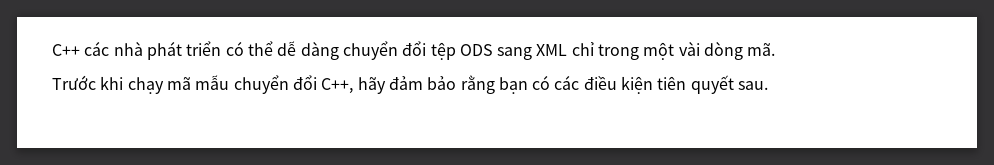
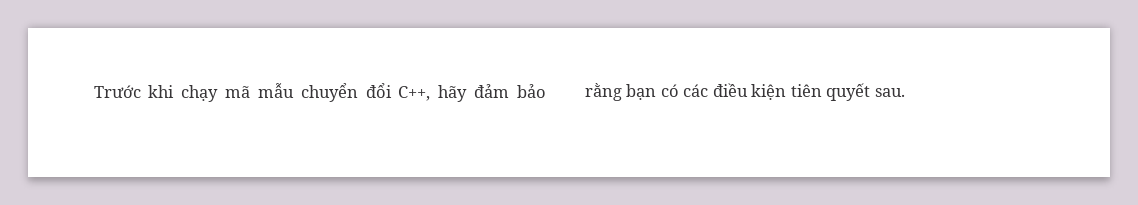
- C++ các nhà phát triển có thể dễ dàng chuyển đổi tệp ODS sang XML chỉ trong một vài dòng mã.

